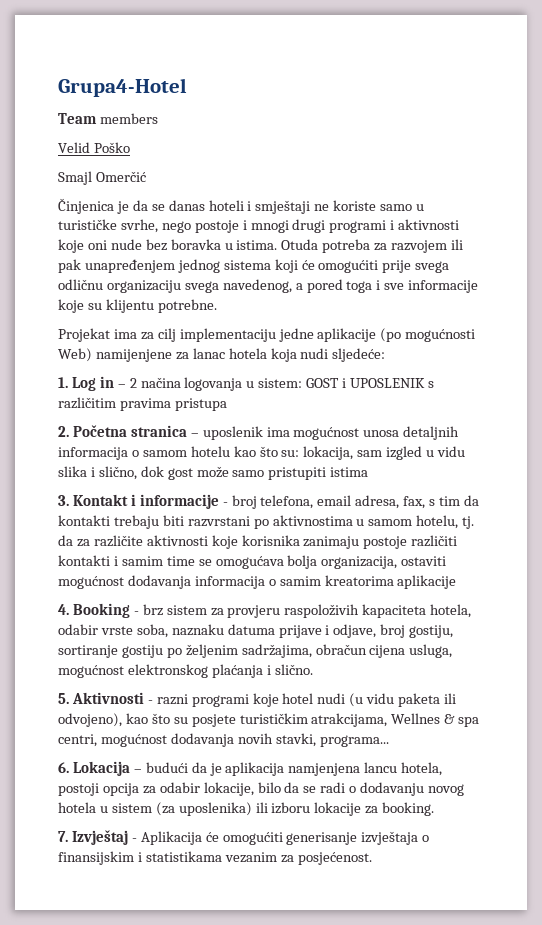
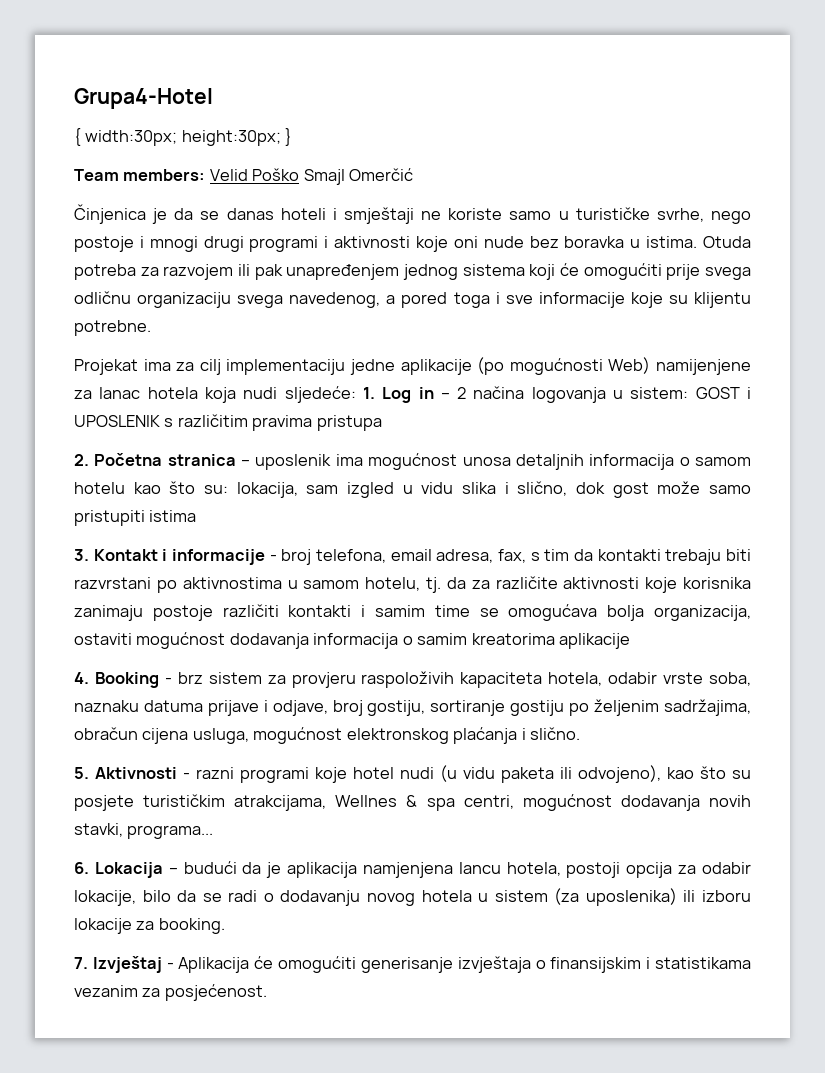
+ { width:30px; height:30px; }
- Team members
- Velid Poško
- Smajl Omerčić
+ Team members: Velid Poško Smajl Omerčić
- Projekat ima za cilj implementaciju jedne aplikacije (po mogućnosti Web) namijenjene za lanac hotela koja nudi sljedeće:
- 1. Log in – 2 načina logovanja u sistem: GOST i UPOSLENIK s različitim pravima pristupa
+ Projekat ima za cilj implementaciju jedne aplikacije (po mogućnosti Web) namijenjene za lanac hotela koja nudi sljedeće: 1. Log in – 2 načina logovanja u sistem: GOST i UPOSLENIK s različitim pravima pristupa

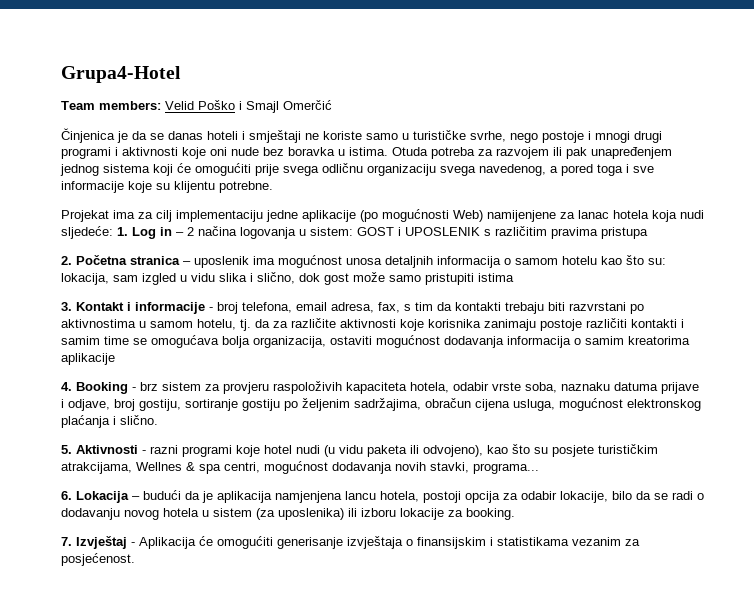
- { width:30px; height:30px; }
- Team members: Velid Poško Smajl Omerčić
+ Team members: Velid Poško i Smajl Omerčić

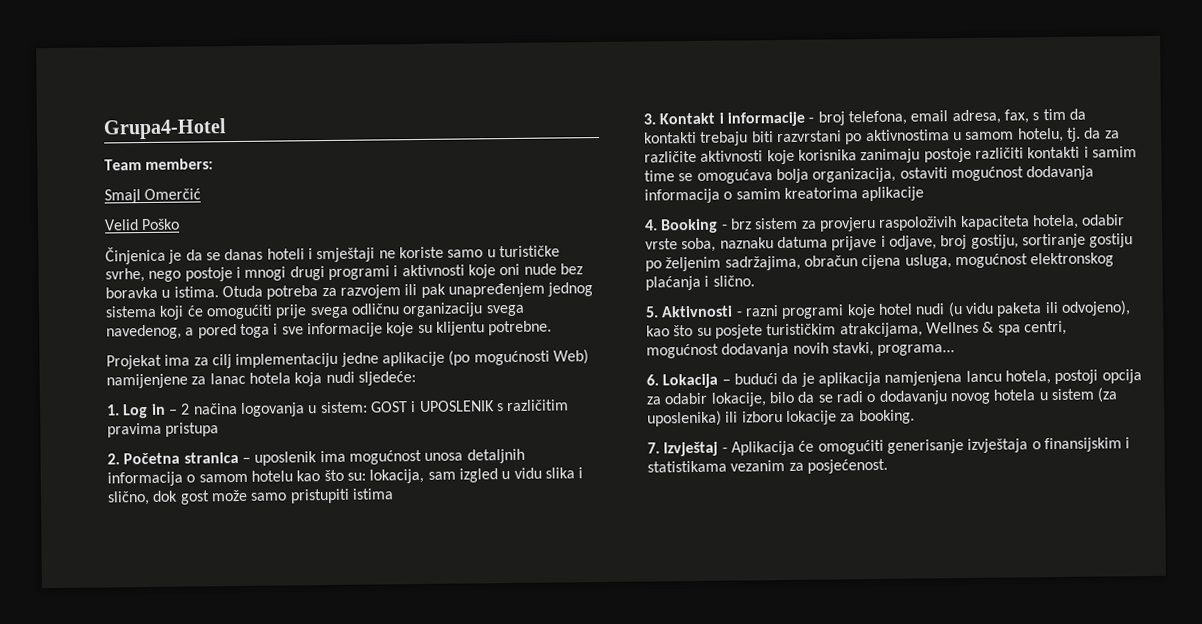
- Team members: Velid Poško i Smajl Omerčić
+ Team members:
+ Smajl Omerčić
+ Velid Poško
- Projekat ima za cilj implementaciju jedne aplikacije (po mogućnosti Web) namijenjene za lanac hotela koja nudi sljedeće: 1. Log in – 2 načina logovanja u sistem: GOST i UPOSLENIK s različitim pravima pristupa
+ Projekat ima za cilj implementaciju jedne aplikacije (po mogućnosti Web) namijenjene za lanac hotela koja nudi sljedeće:
+ 1. Log in – 2 načina logovanja u sistem: GOST i UPOSLENIK s različitim pravima pristupa

